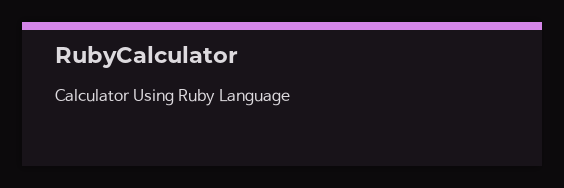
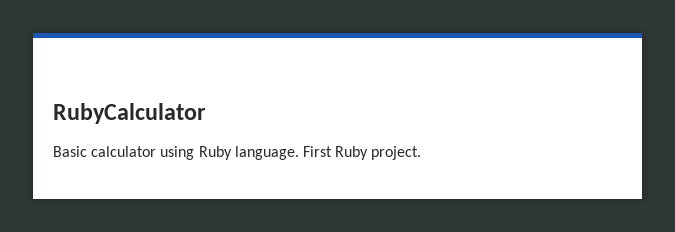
- Calculator Using Ruby Language
+ Basic calculator using Ruby language. First Ruby project.

